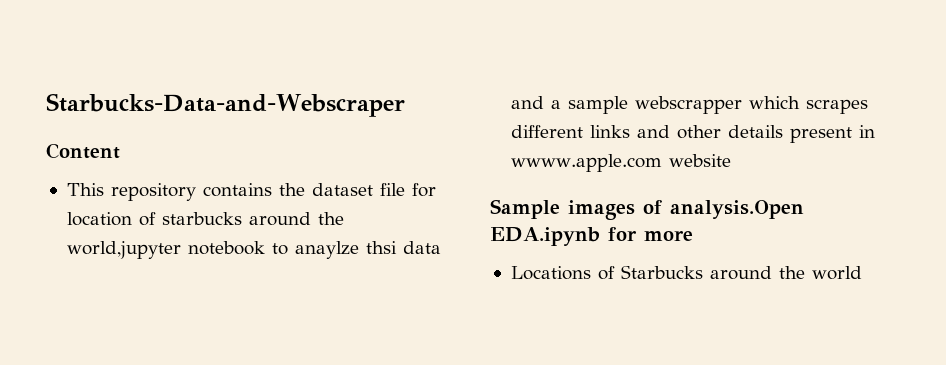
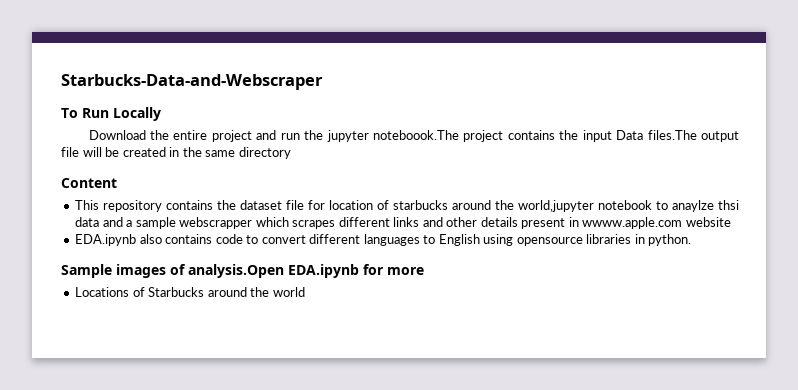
+ To Run Locally
+ Download the entire project and run the jupyter noteboook.The project contains the input Data files.The output file will be created in the same directory
+ EDA.ipynb also contains code to convert different languages to English using opensource libraries in python.

